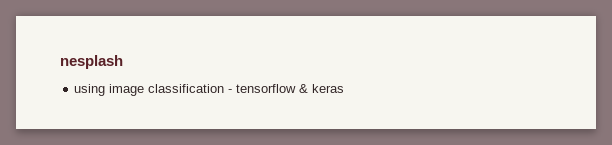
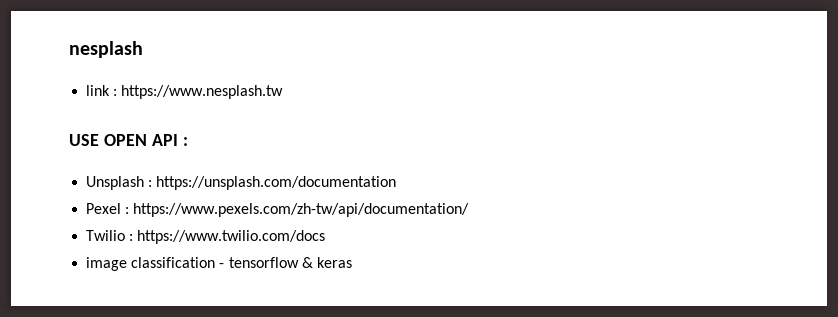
- using image classification - tensorflow & keras
+ link : https://www.nesplash.tw
+ USE OPEN API :
+ Unsplash : https://unsplash.com/documentation
+ Pexel : https://www.pexels.com/zh-tw/api/documentation/
+ Twilio : https://www.twilio.com/docs
+ image classification - tensorflow & keras

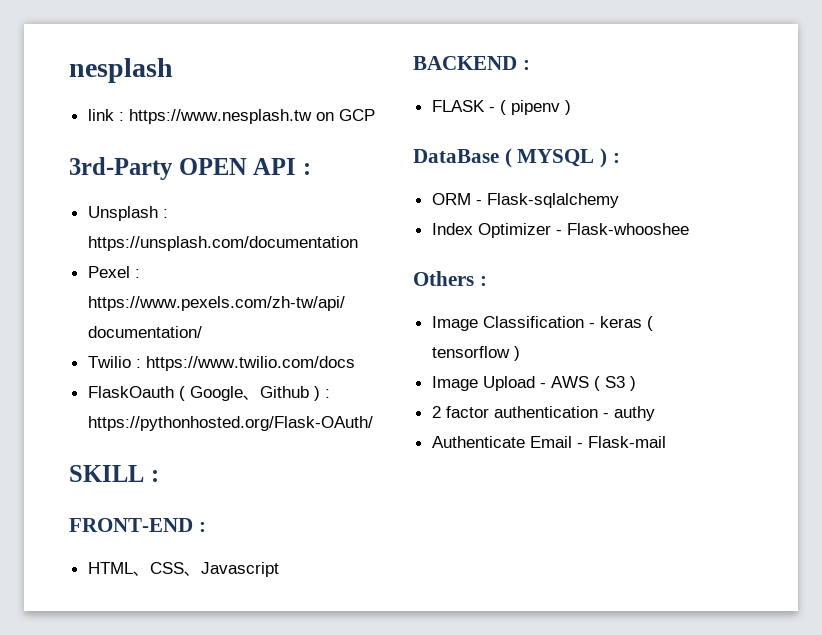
- link : https://www.nesplash.tw
- USE OPEN API :
+ link : https://www.nesplash.tw on GCP
+ 3rd-Party OPEN API :
- image classification - tensorflow & keras
+ FlaskOauth ( Google、Github ) : https://pythonhosted.org/Flask-OAuth/
+ SKILL :
+ FRONT-END :
+ HTML、CSS、Javascript
+ BACKEND :
+ FLASK - ( pipenv )
+ DataBase ( MYSQL ) :
+ ORM - Flask-sqlalchemy
+ Index Optimizer - Flask-whooshee
+ Others :
+ Image Classification - keras ( tensorflow )
+ Image Upload - AWS ( S3 )
+ 2 factor authentication - authy
+ Authenticate Email - Flask-mail

